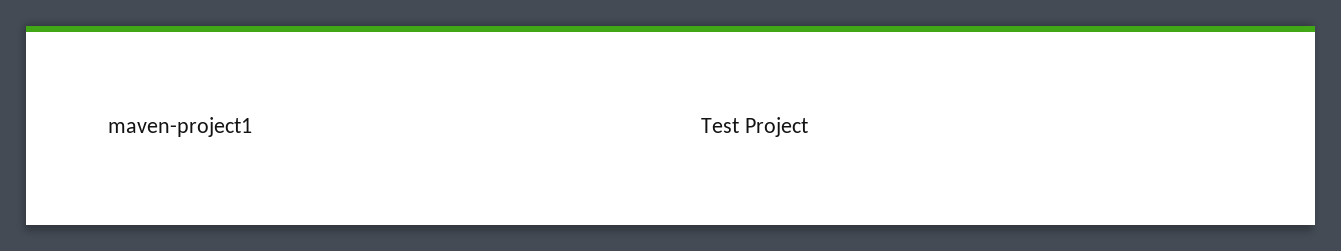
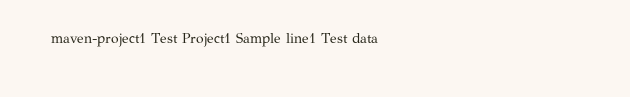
- maven-project1
- Test Project
+ maven-project1 Test Project1 Sample line1 Test data

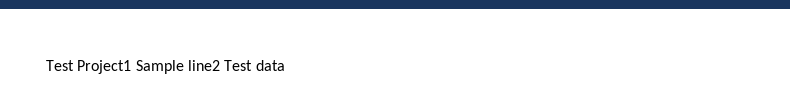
- maven-project1 Test Project1 Sample line1 Test data
+ Test Project1 Sample line2 Test data

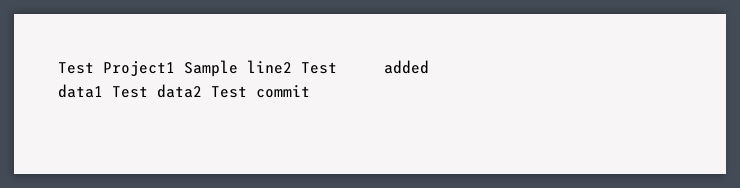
- Test Project1 Sample line2 Test data
+ Test Project1 Sample line2 Test data1 Test data2 Test commit added

